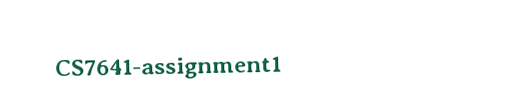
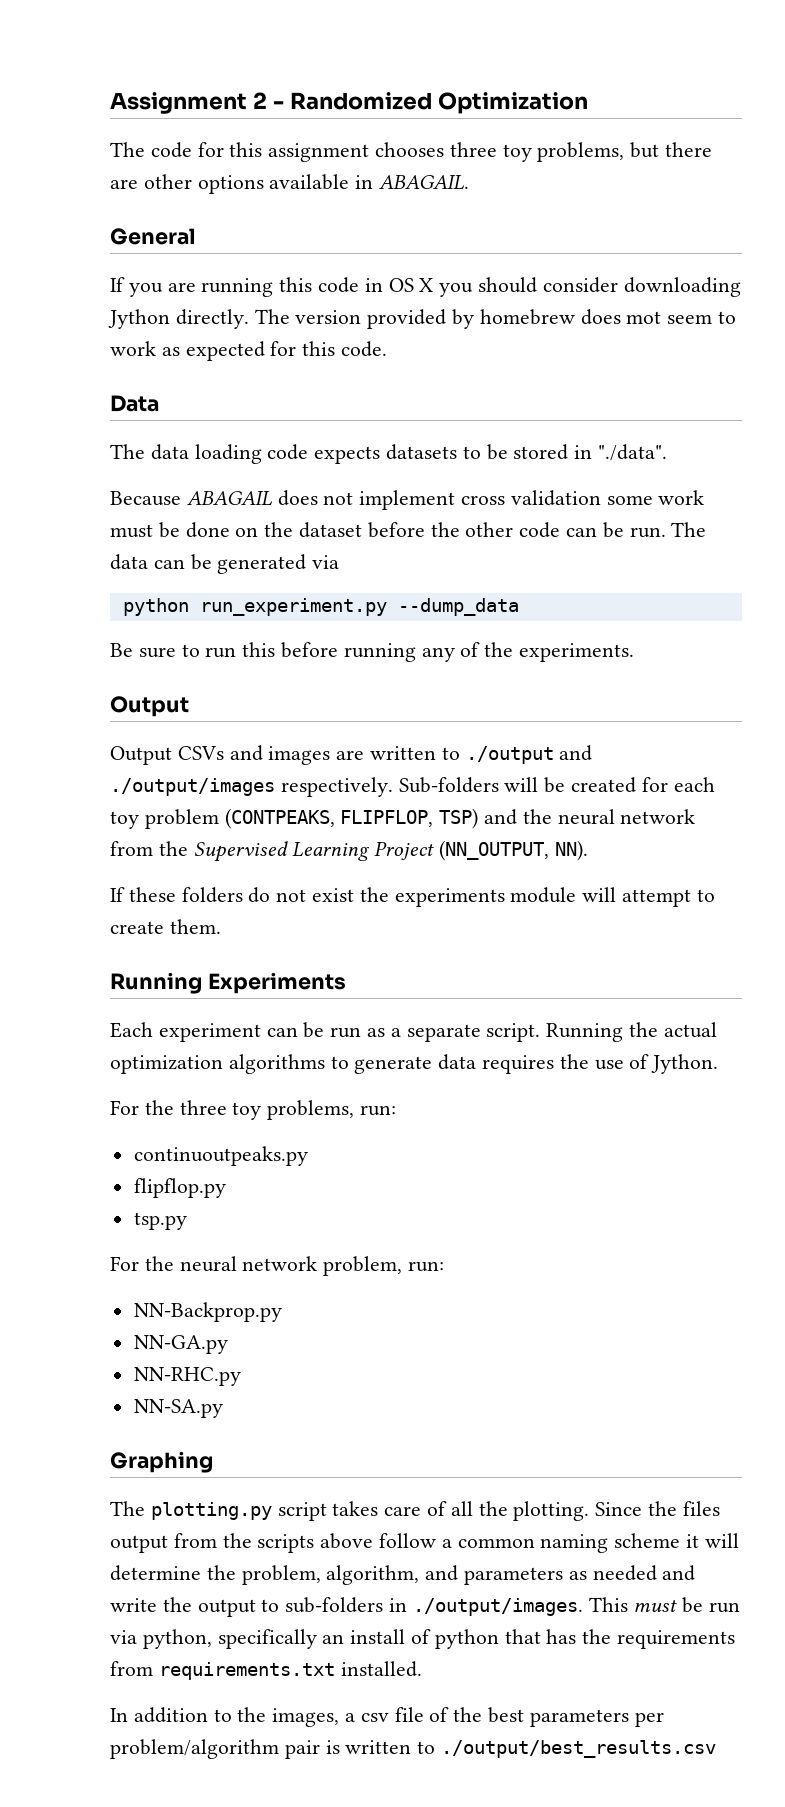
- CS7641-assignment1
+ Assignment 2 - Randomized Optimization
+ The code for this assignment chooses three toy problems, but there are other options available in ABAGAIL.
+ General
+ If you are running this code in OS X you should consider downloading Jython directly. The version provided by homebrew does mot seem to work as expected for this code.
+ Data
+ The data loading code expects datasets to be stored in "./data".
+ Because ABAGAIL does not implement cross validation some work must be done on the dataset before the other code can be run. The data can be generated via
+ python run_experiment.py --dump_data
+ Be sure to run this before running any of the experiments.
+ Output
+ Output CSVs and images are written to ./output and ./output/images respectively. Sub-folders will be created for each toy problem (CONTPEAKS, FLIPFLOP, TSP) and the neural network from the Supervised Learning Project (NN_OUTPUT, NN).
+ If these folders do not exist the experiments module will attempt to create them.
+ Running Experiments
+ Each experiment can be run as a separate script. Running the actual optimization algorithms to generate data requires the use of Jython.
+ For the three toy problems, run:
+ continuoutpeaks.py
+ flipflop.py
+ tsp.py
+ For the neural network problem, run:
+ NN-Backprop.py
+ NN-GA.py
+ NN-RHC.py
+ NN-SA.py
+ Graphing
+ The plotting.py script takes care of all the plotting. Since the files output from the scripts above follow a common naming scheme it will determine the problem, algorithm, and parameters as needed and write the output to sub-folders in ./output/images. This must be run via python, specifically an install of python that has the requirements from requirements.txt installed.
+ In addition to the images, a csv file of the best parameters per problem/algorithm pair is written to ./output/best_results.csv

